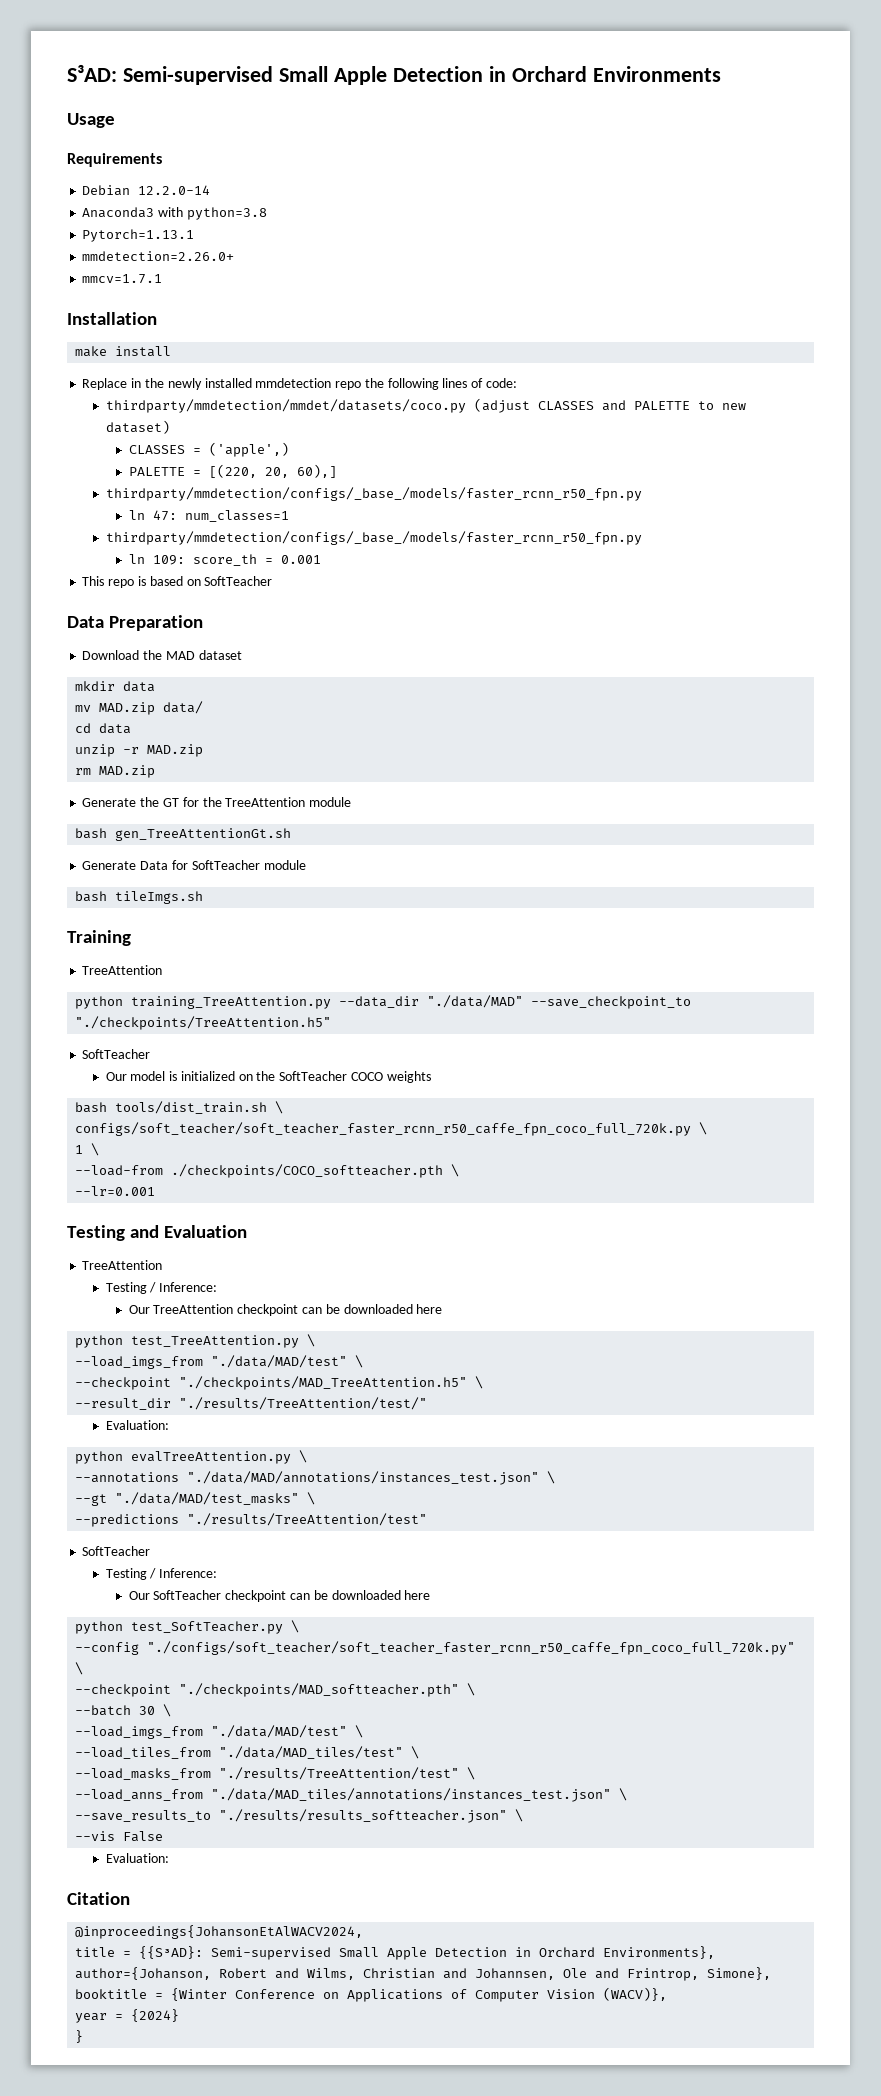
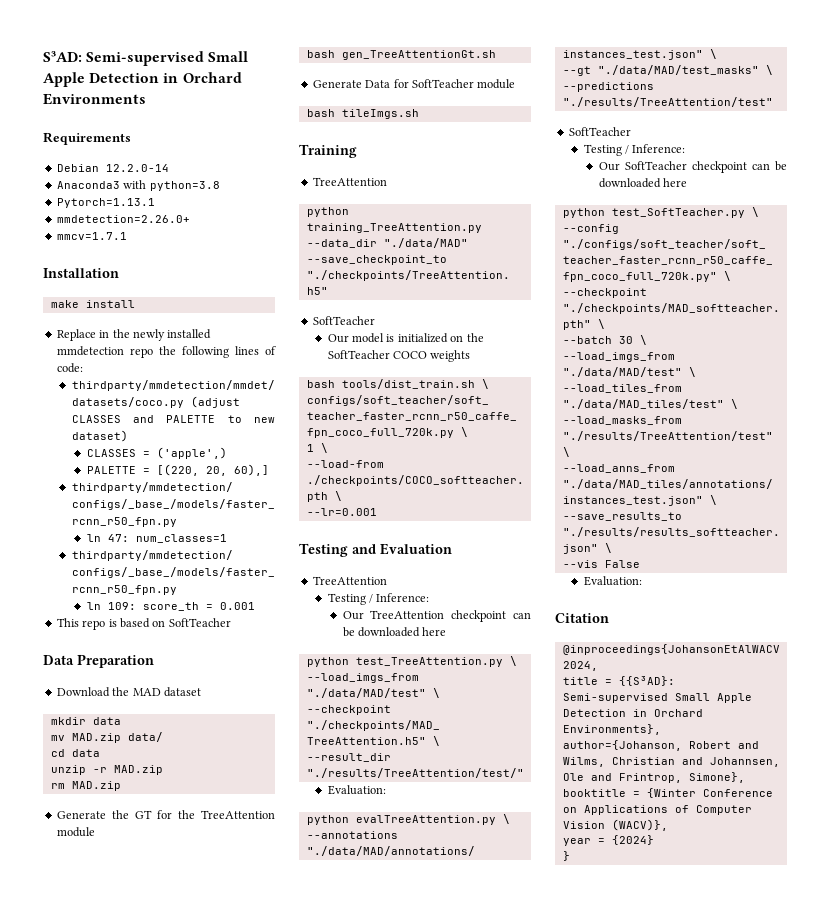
- Usage

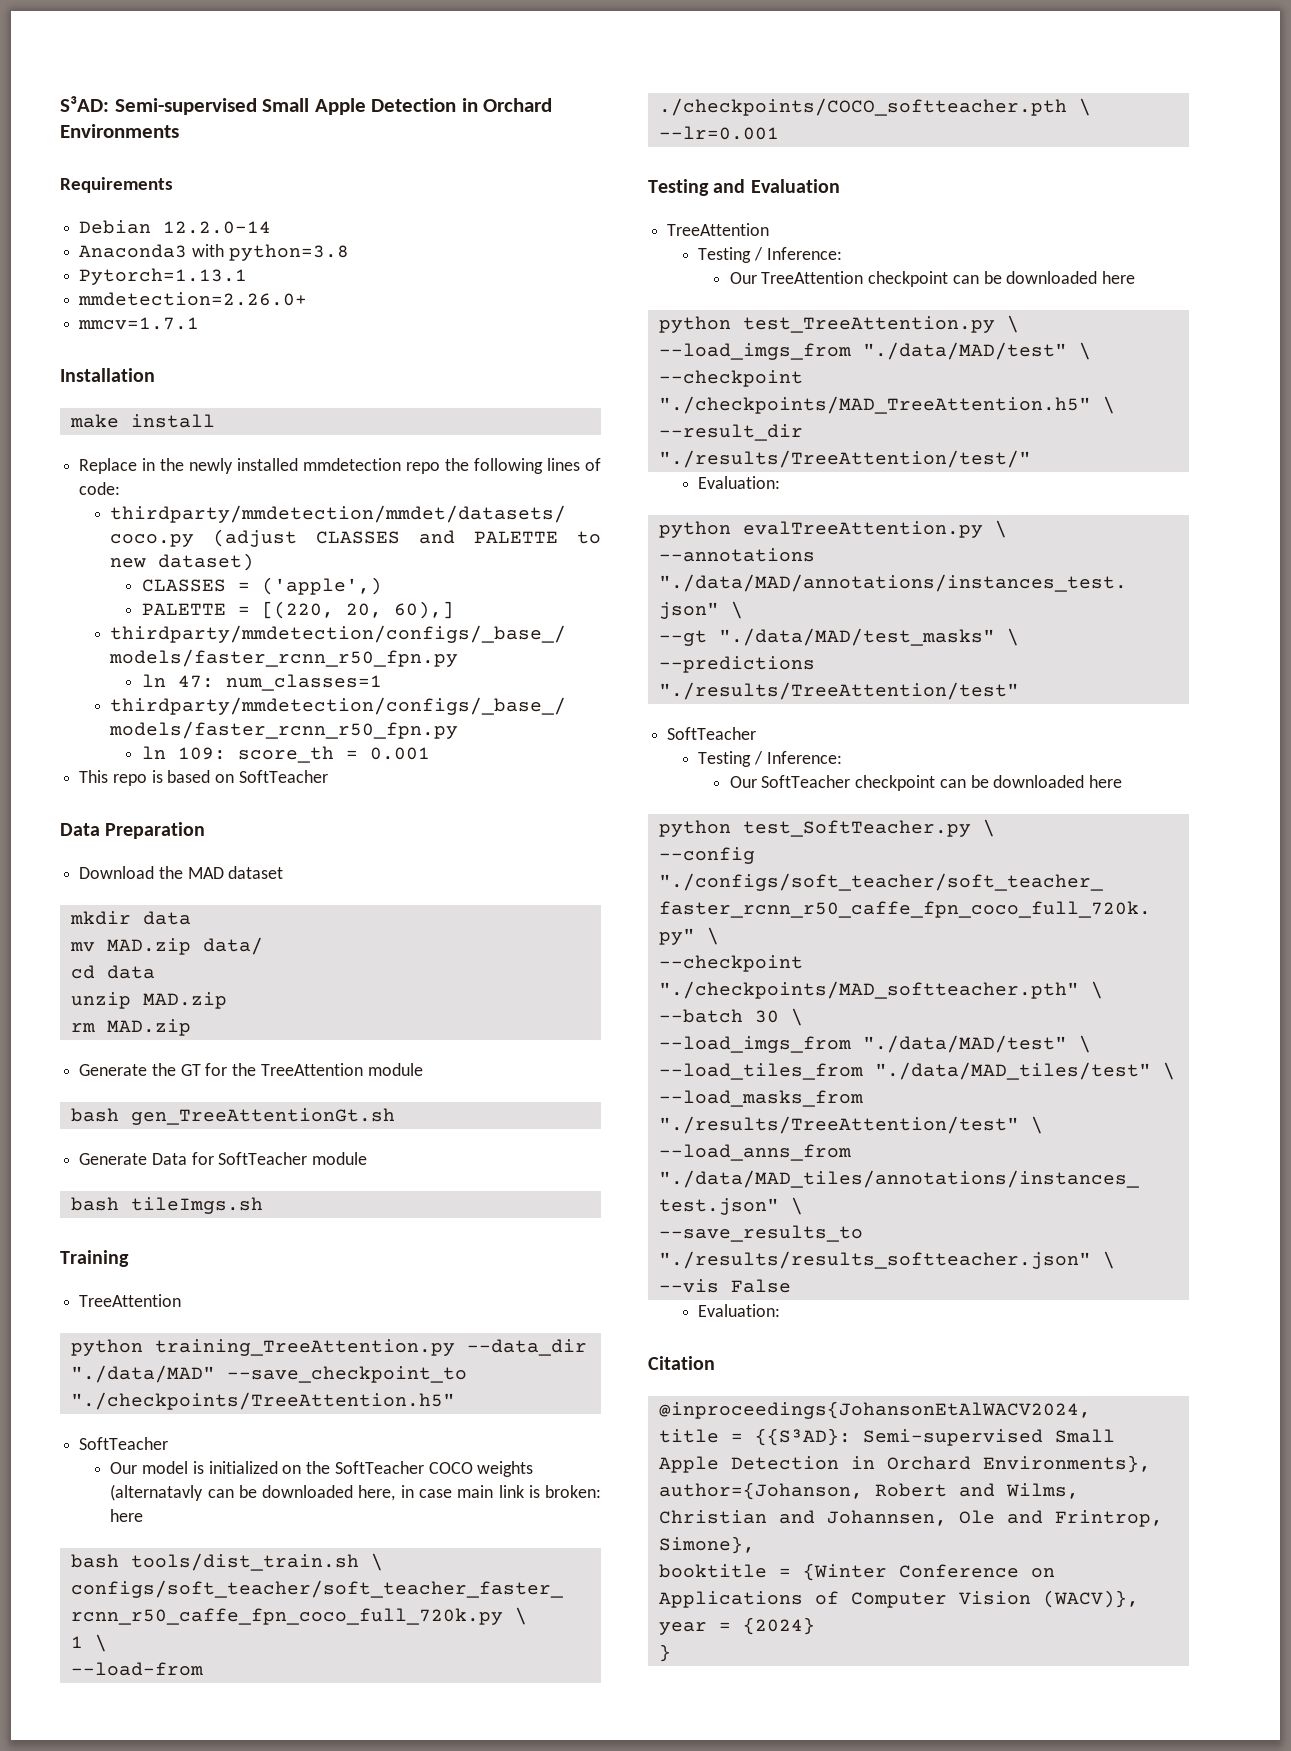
- unzip -r MAD.zip
+ unzip MAD.zip
- Our model is initialized on the SoftTeacher COCO weights
+ Our model is initialized on the SoftTeacher COCO weights (alternatavly can be downloaded here, in case main link is broken: here

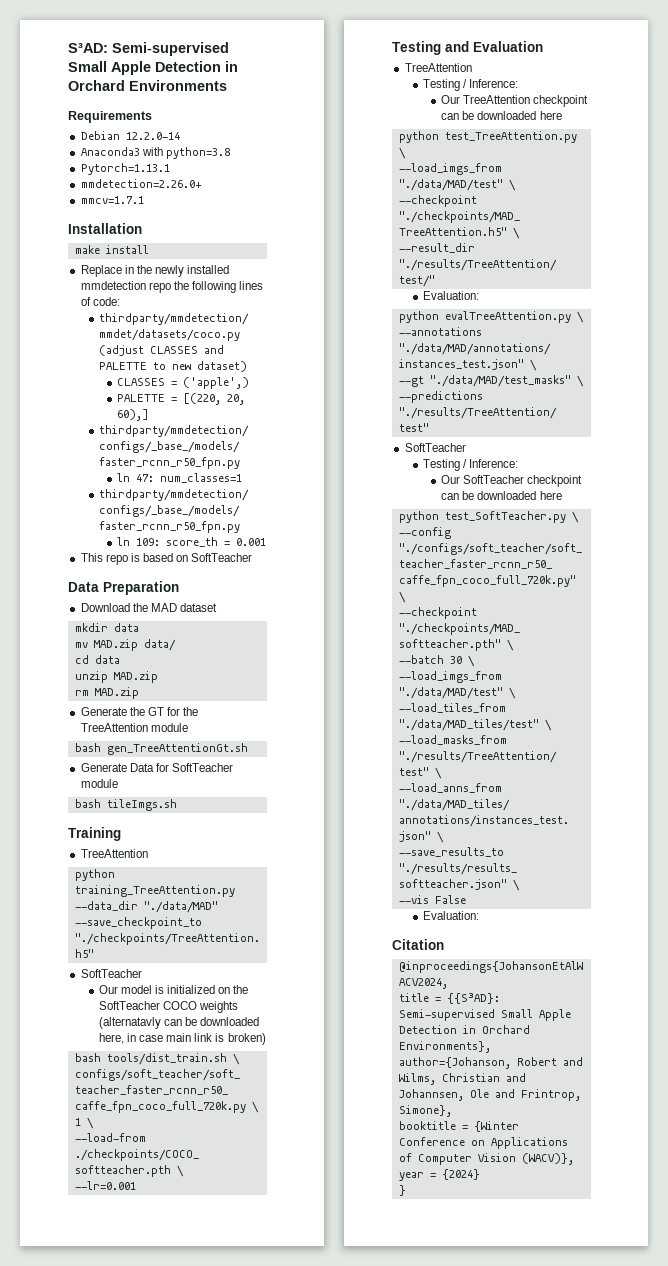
- Our model is initialized on the SoftTeacher COCO weights (alternatavly can be downloaded here, in case main link is broken: here
+ Our model is initialized on the SoftTeacher COCO weights (alternatavly can be downloaded here, in case main link is broken)

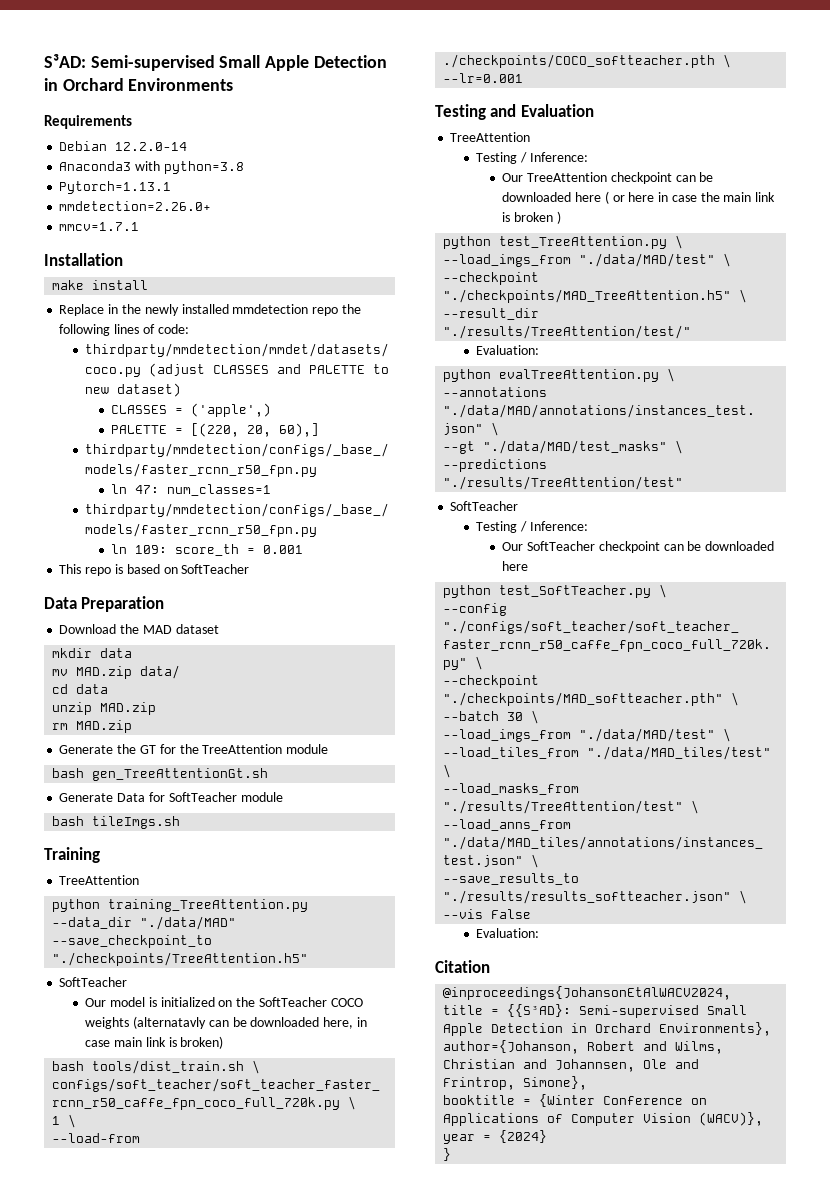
- Our TreeAttention checkpoint can be downloaded here
+ Our TreeAttention checkpoint can be downloaded here ( or here in case the main link is broken )

